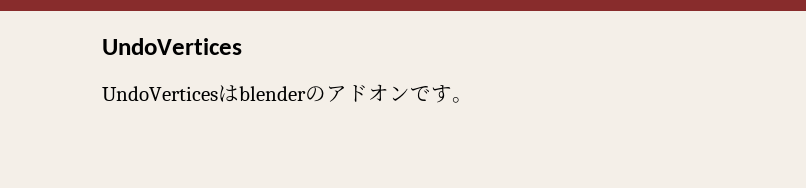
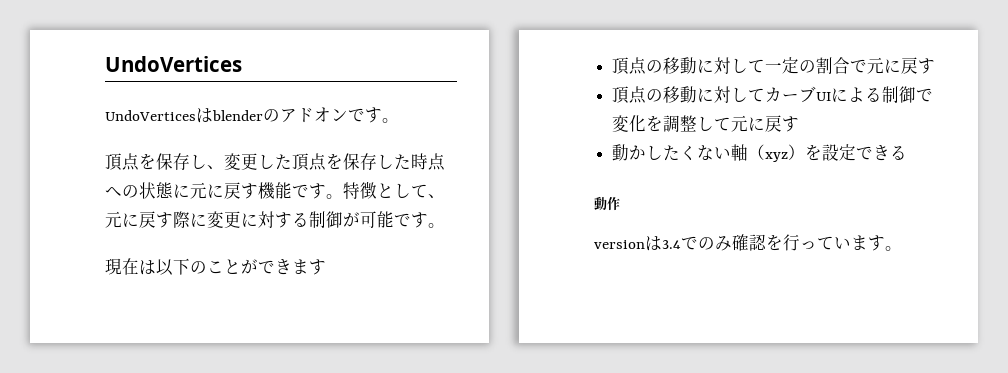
+ 頂点を保存し、変更した頂点を保存した時点への状態に元に戻す機能です。特徴として、元に戻す際に変更に対する制御が可能です。
+ 現在は以下のことができます
+ 頂点の移動に対して一定の割合で元に戻す
+ 頂点の移動に対してカーブUIによる制御で変化を調整して元に戻す
+ 動かしたくない軸（xyz）を設定できる
+ 動作
+ versionは3.4でのみ確認を行っています。

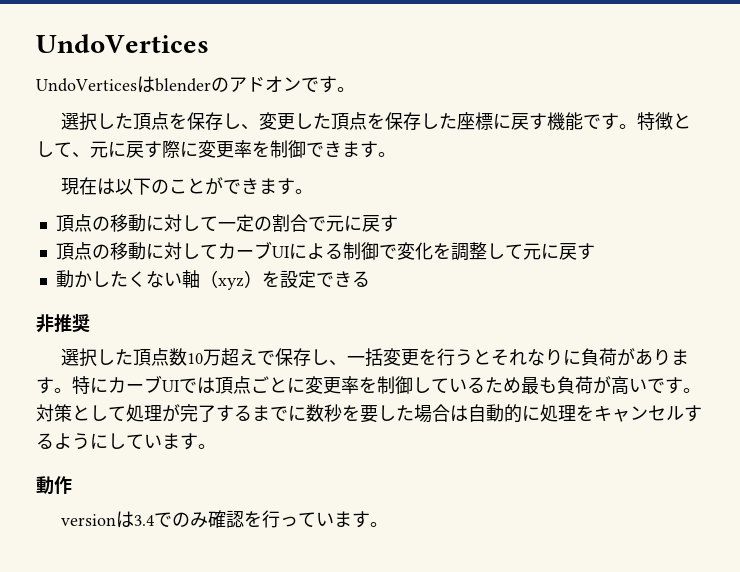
- 頂点を保存し、変更した頂点を保存した時点への状態に元に戻す機能です。
+ 選択した頂点を保存し、変更した頂点を保存した座標に戻す機能です。
- 特徴として、元に戻す際に変更に対する制御が可能です。
+ 特徴として、元に戻す際に変更率を制御できます。
- 現在は以下のことができます
+ 現在は以下のことができます。
+ 非推奨
+ 選択した頂点数10万超えで保存し、一括変更を行うとそれなりに負荷があります。特にカーブUIでは頂点ごとに変更率を制御しているため最も負荷が高いです。対策として処理が完了するまでに数秒を要した場合は自動的に処理をキャンセルするようにしています。

